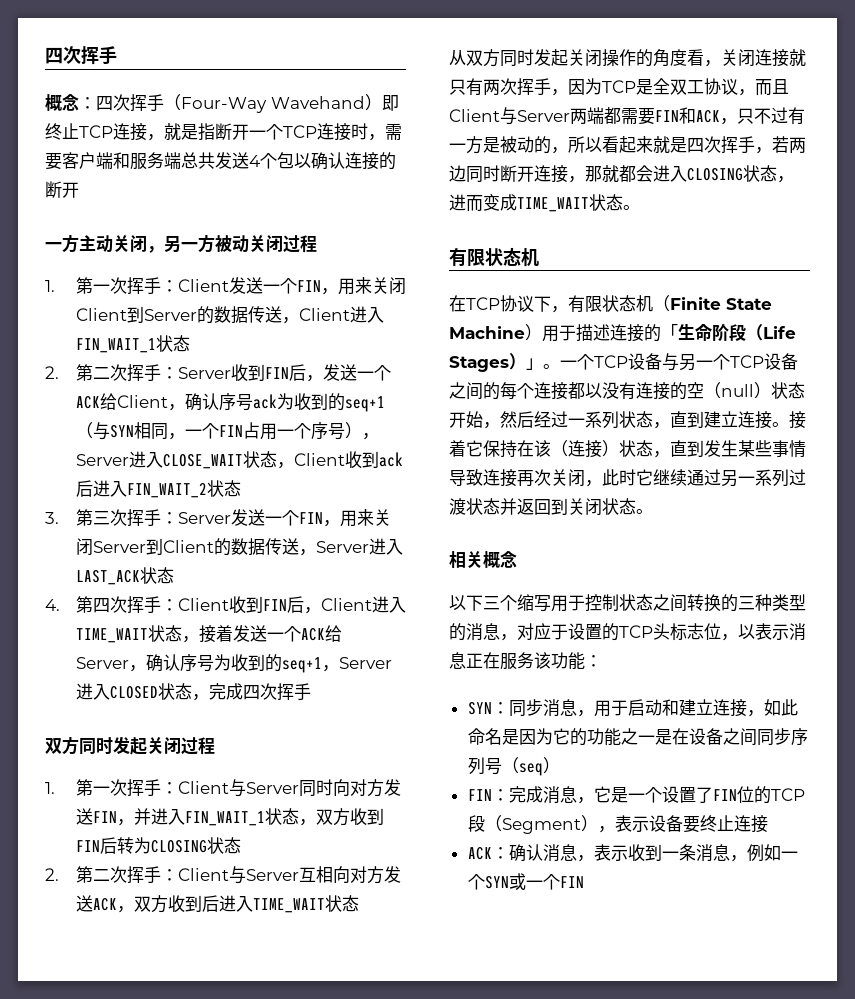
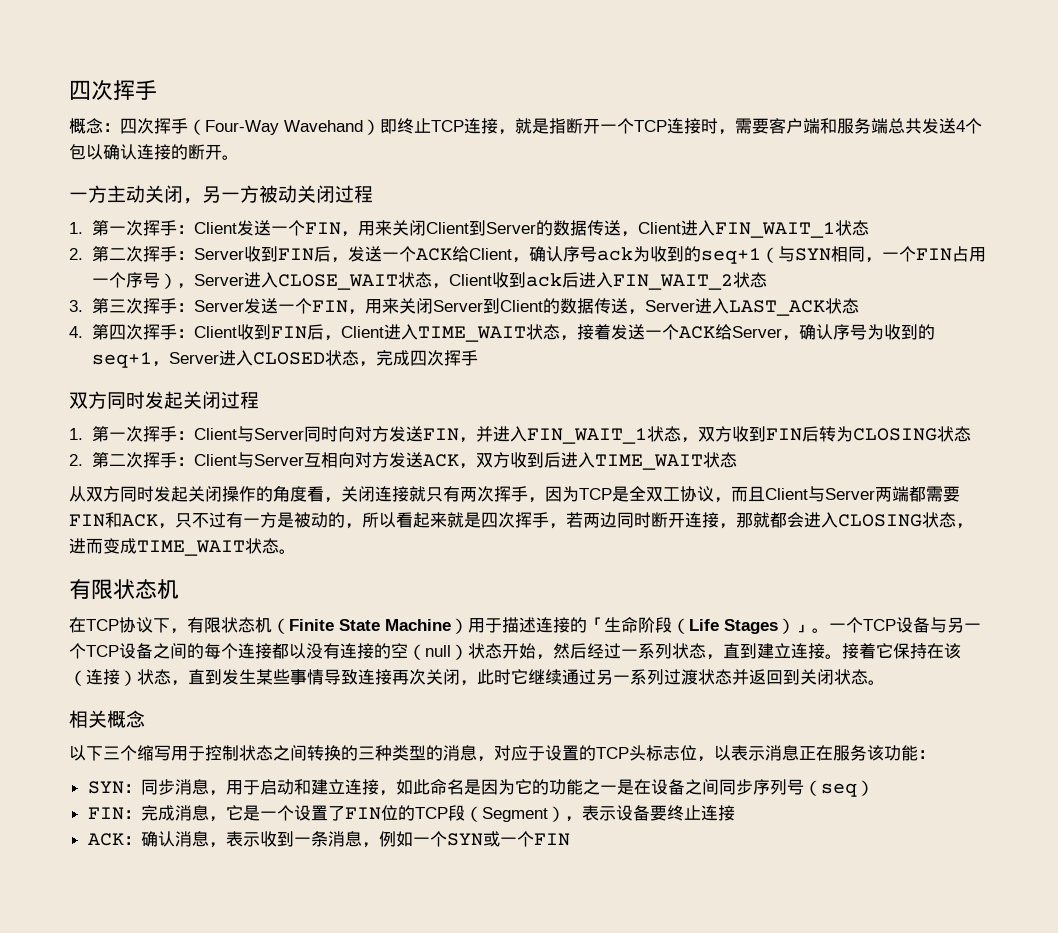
- 概念：四次挥手（Four-Way Wavehand）即终止TCP连接，就是指断开一个TCP连接时，需要客户端和服务端总共发送4个包以确认连接的断开
+ 概念：四次挥手（Four-Way Wavehand）即终止TCP连接，就是指断开一个TCP连接时，需要客户端和服务端总共发送4个包以确认连接的断开。

